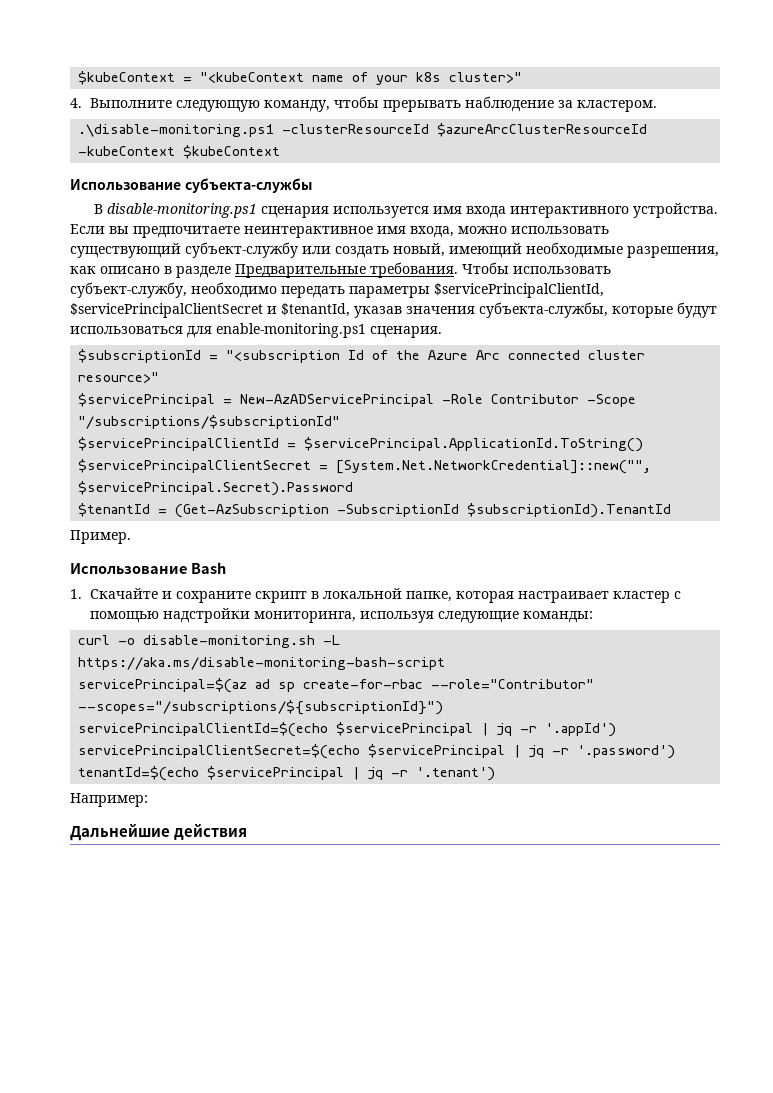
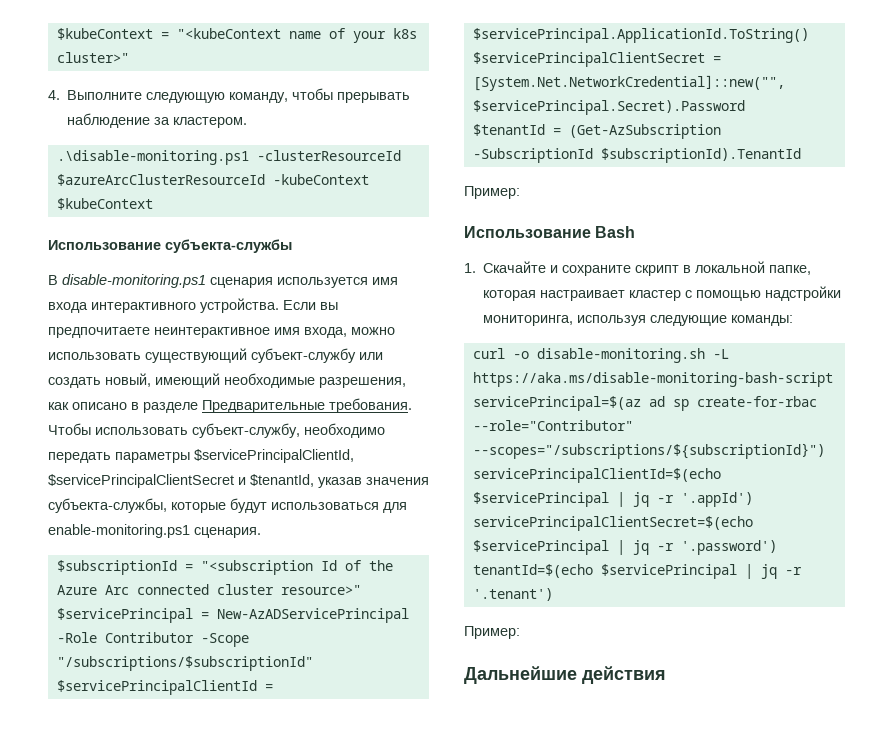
  $tenantId = (Get-AzSubscription -SubscriptionId $subscriptionId).TenantId
- Пример.
+ Пример:
  tenantId=$(echo $servicePrincipal | jq -r '.tenant')
- Например:
+ Пример:

